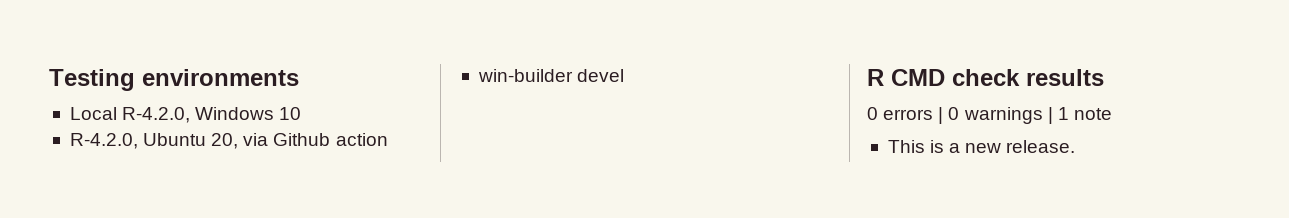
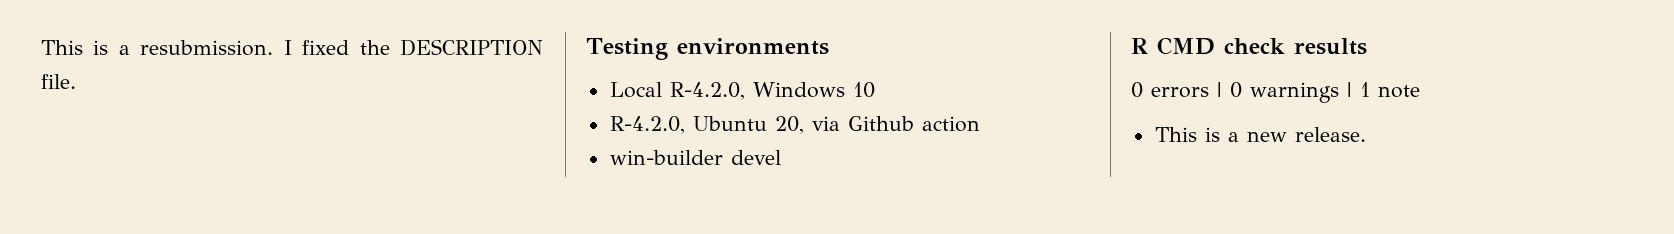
+ This is a resubmission. I fixed the DESCRIPTION file.

